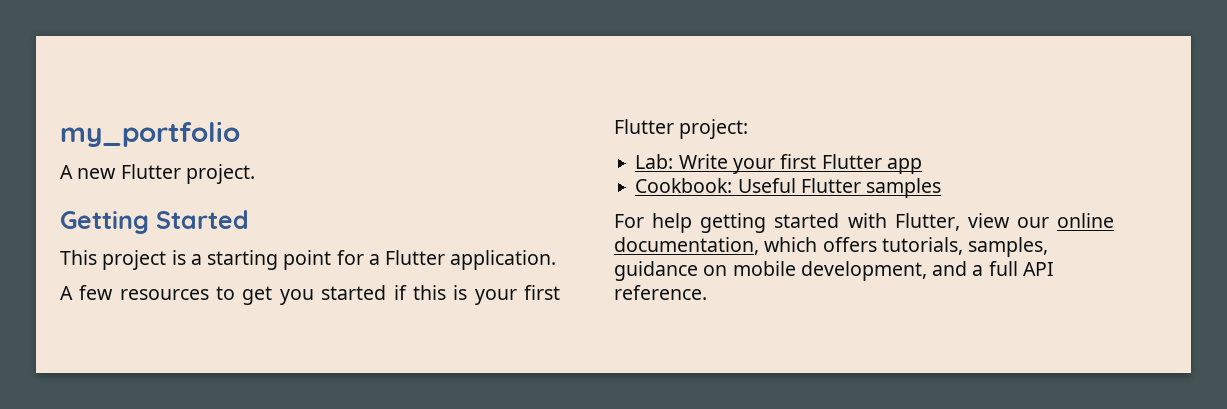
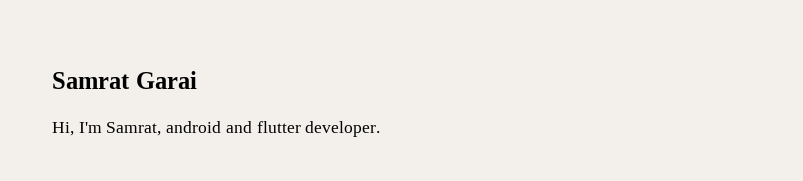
- my_portfolio
- A new Flutter project.
- Getting Started
- This project is a starting point for a Flutter application.
- A few resources to get you started if this is your first Flutter project:
- Lab: Write your first Flutter app
- Cookbook: Useful Flutter samples
- For help getting started with Flutter, view our online documentation, which offers tutorials, samples, guidance on mobile development, and a full API reference.
+ Samrat Garai
+ Hi, I'm Samrat, android and flutter developer.

